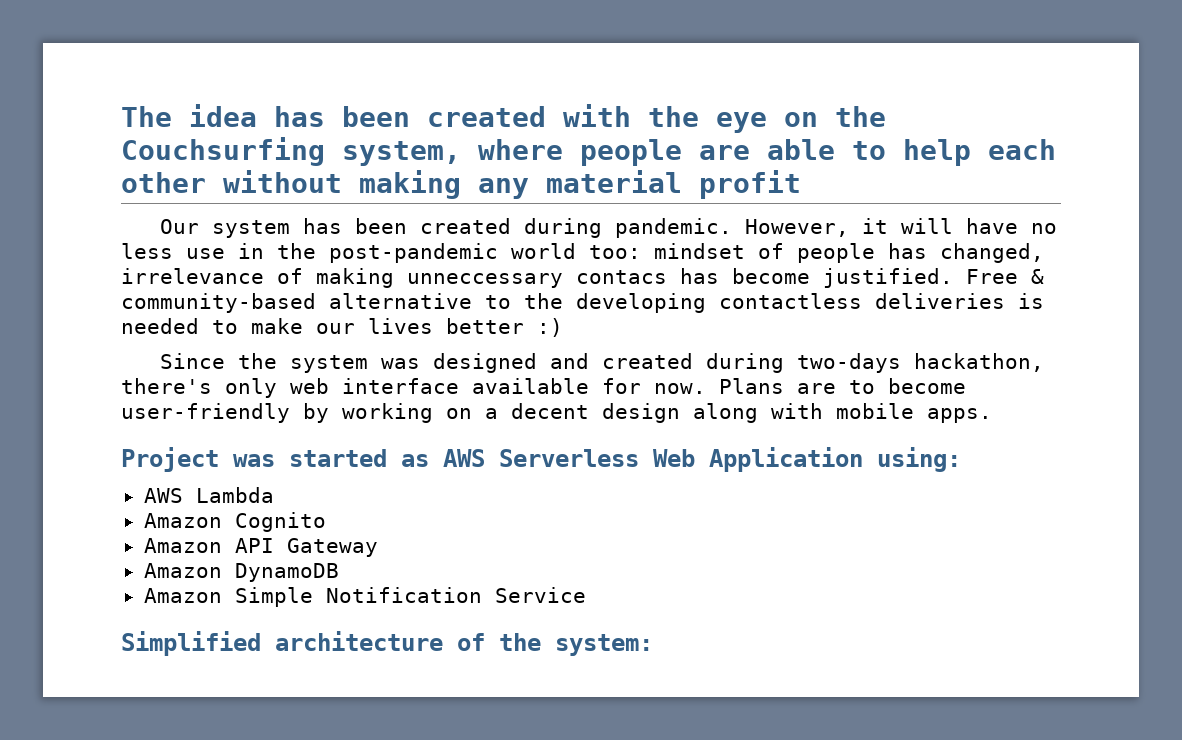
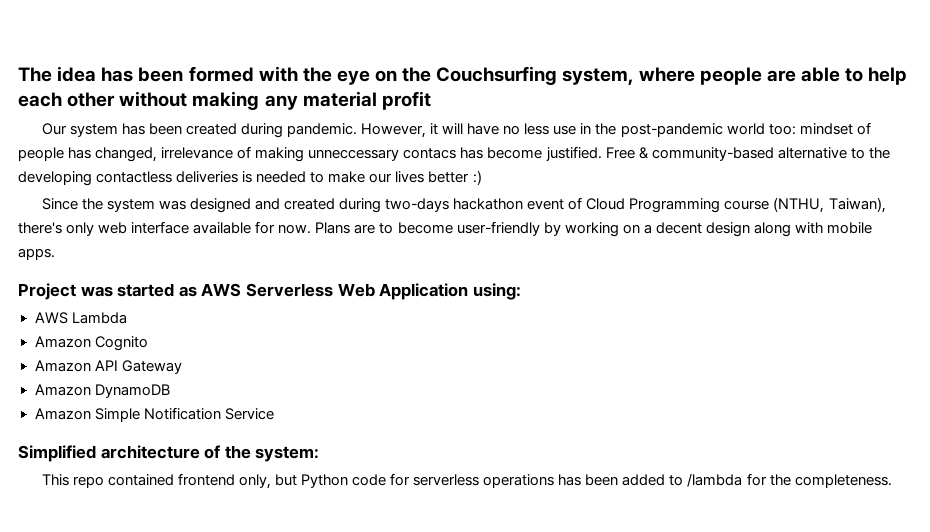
- The idea has been created with the eye on the Couchsurfing system, where people are able to help each other without making any material profit
+ The idea has been formed with the eye on the Couchsurfing system, where people are able to help each other without making any material profit
- Since the system was designed and created during two-days hackathon, there's only web interface available for now.
+ Since the system was designed and created during two-days hackathon event of Cloud Programming course (NTHU, Taiwan), there's only web interface available for now.
+ This repo contained frontend only, but Python code for serverless operations has been added to /lambda for the completeness.

